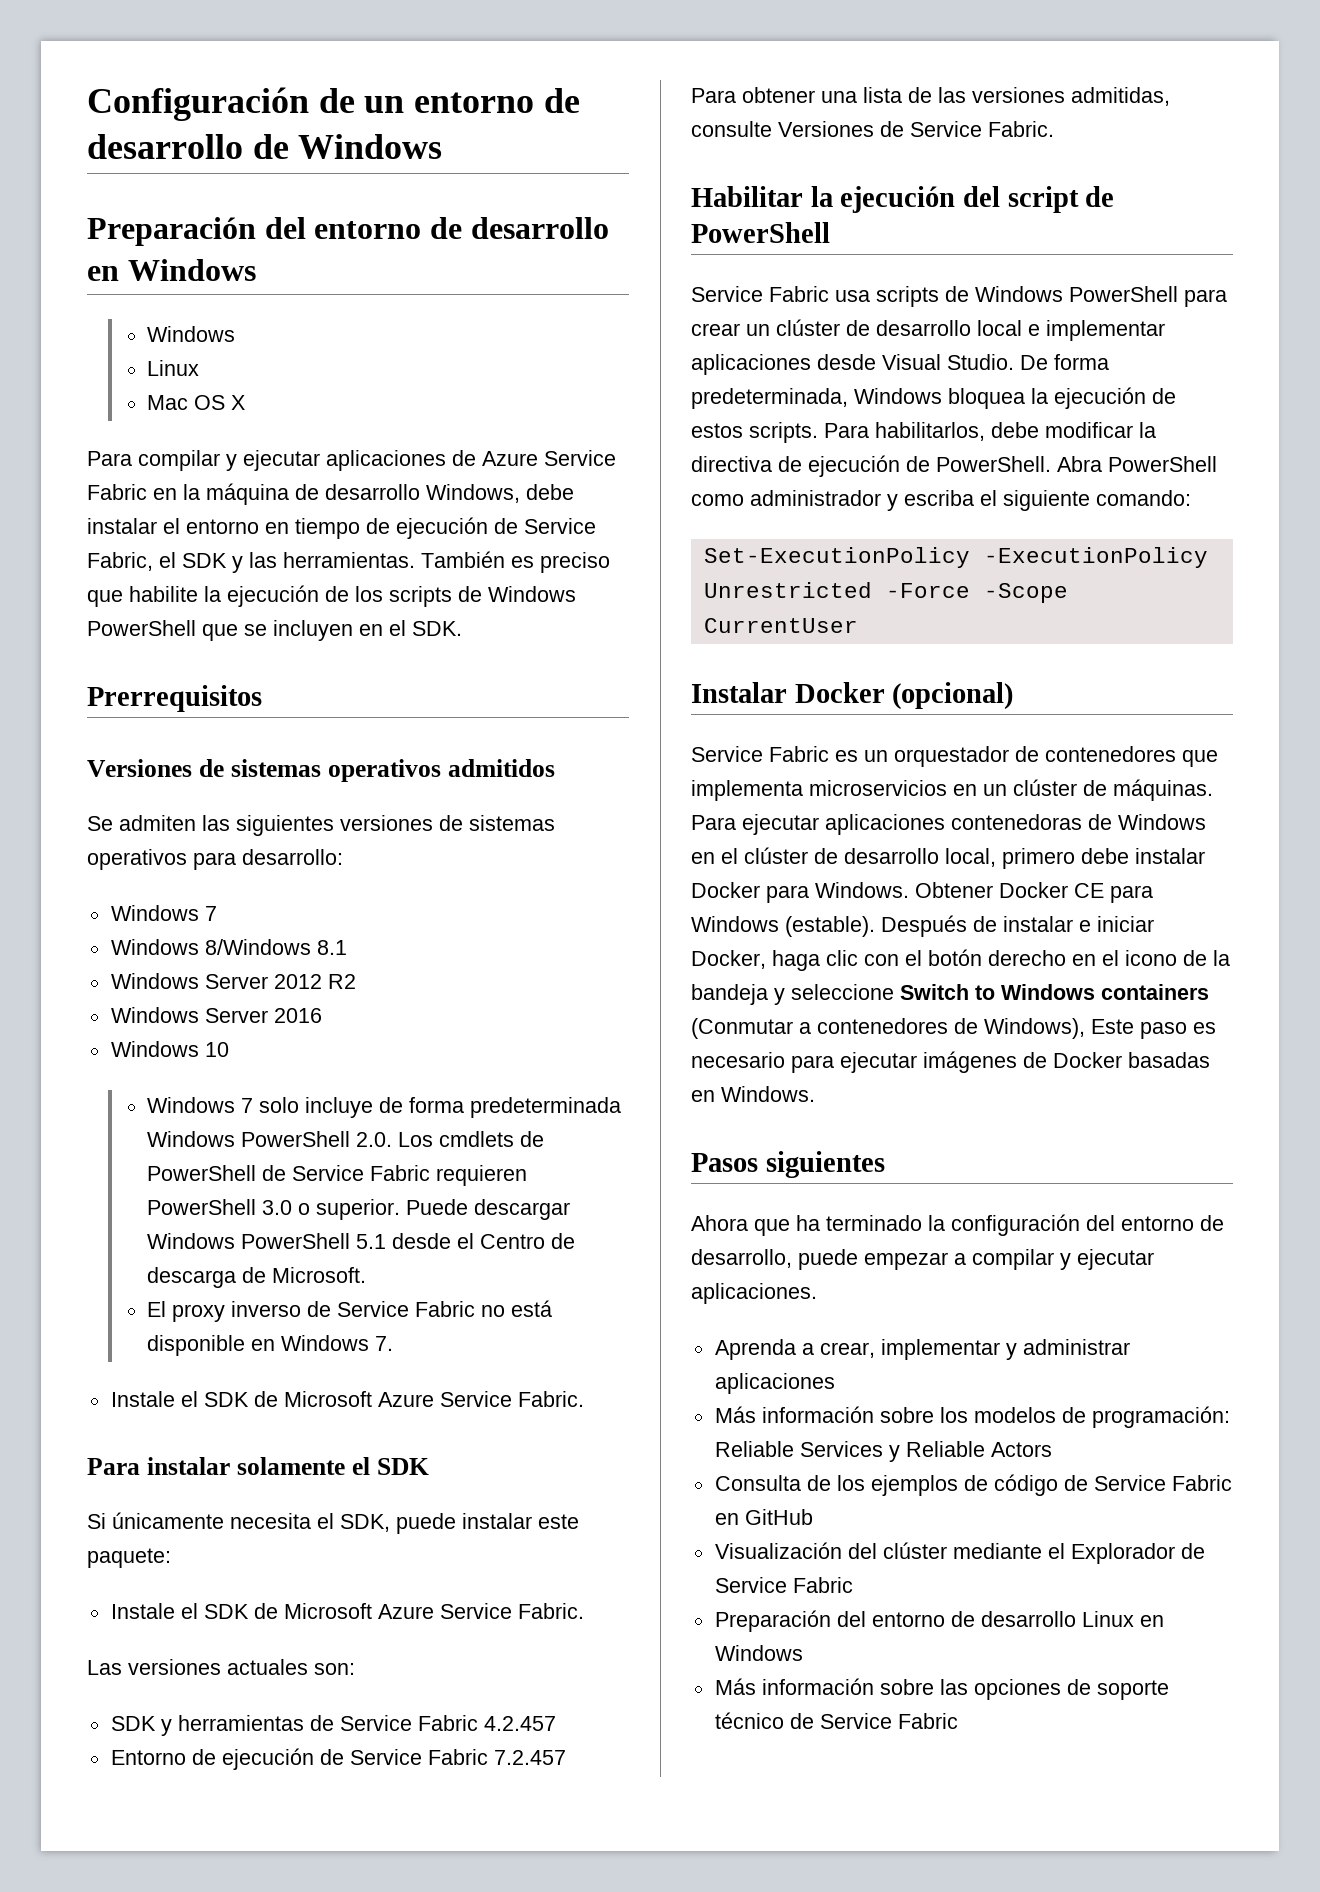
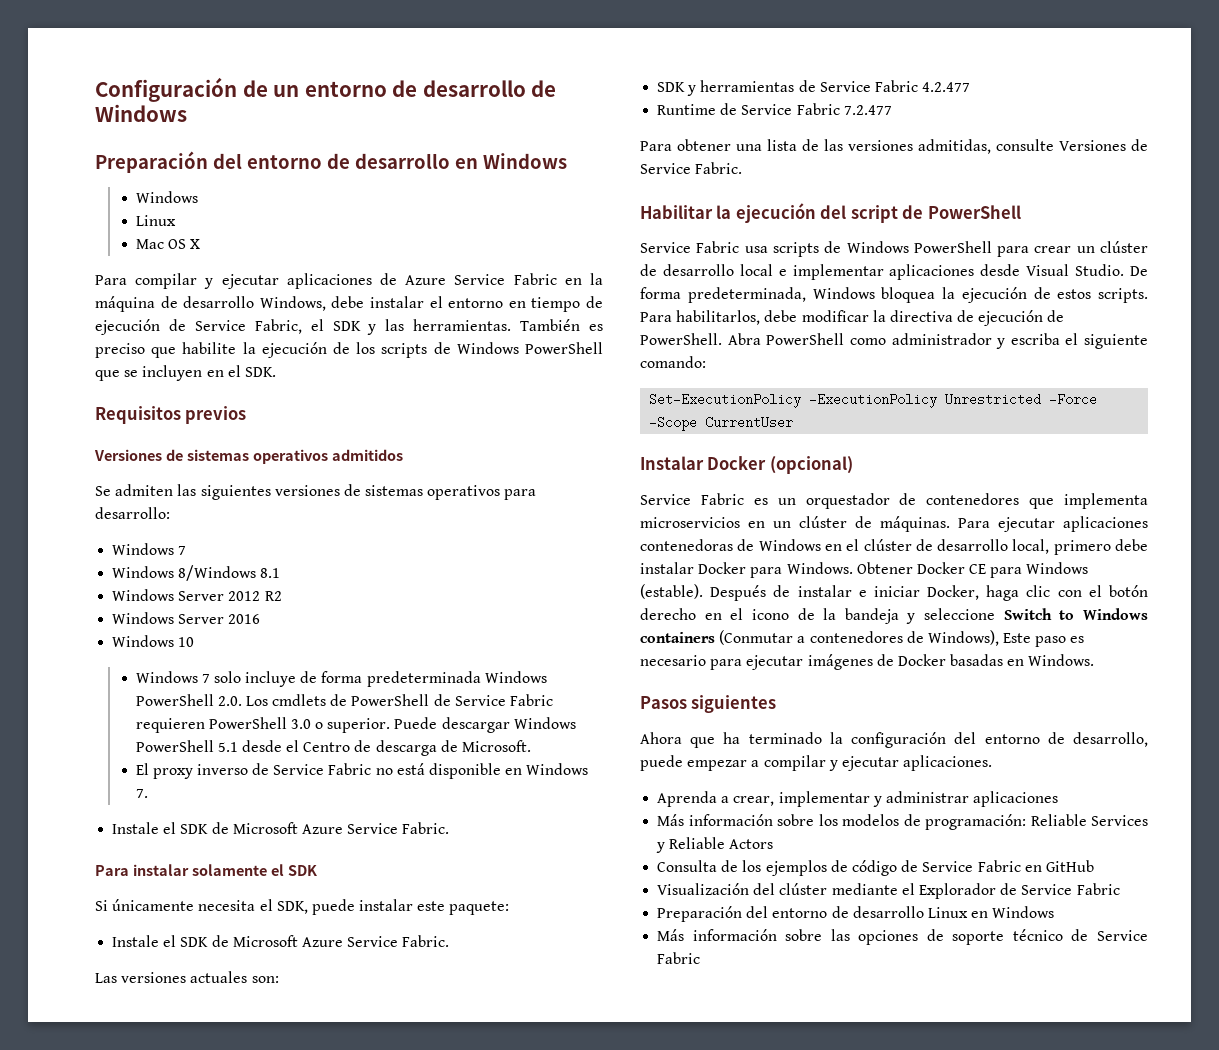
- Prerrequisitos
+ Requisitos previos
- SDK y herramientas de Service Fabric 4.2.457
- Entorno de ejecución de Service Fabric 7.2.457
+ SDK y herramientas de Service Fabric 4.2.477
+ Runtime de Service Fabric 7.2.477

